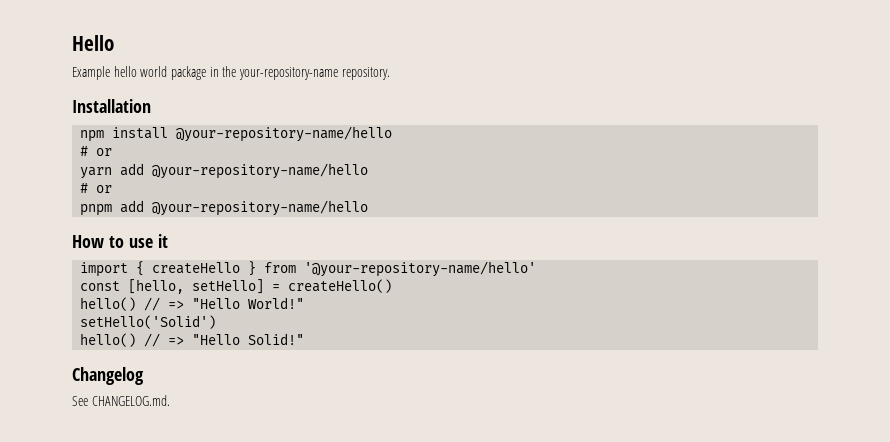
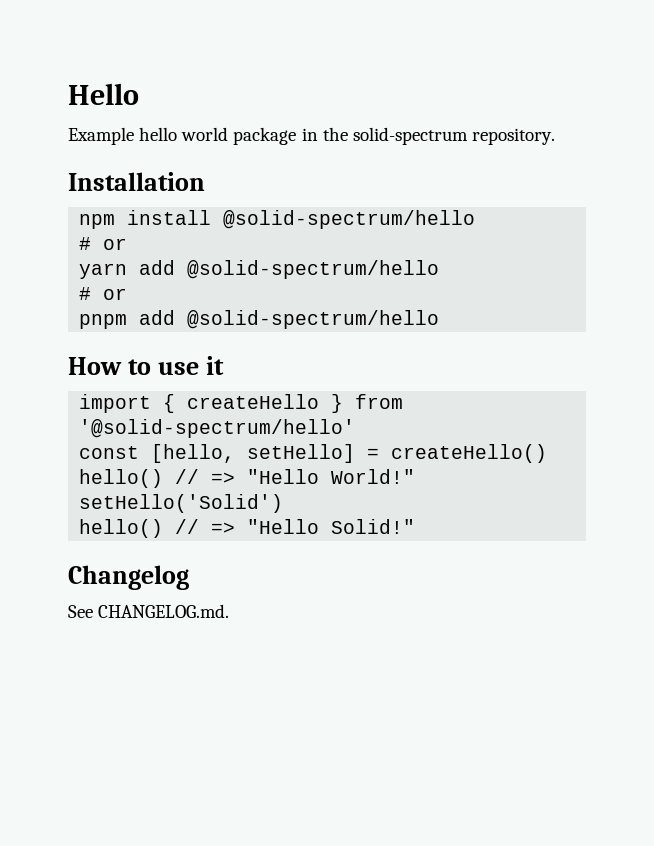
- Example hello world package in the your-repository-name repository.
+ Example hello world package in the solid-spectrum repository.
- npm install @your-repository-name/hello
+ npm install @solid-spectrum/hello
- yarn add @your-repository-name/hello
+ yarn add @solid-spectrum/hello
- pnpm add @your-repository-name/hello
+ pnpm add @solid-spectrum/hello
- import { createHello } from '@your-repository-name/hello'
+ import { createHello } from '@solid-spectrum/hello'

